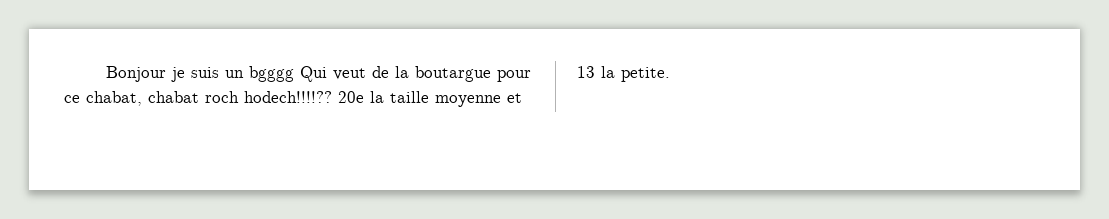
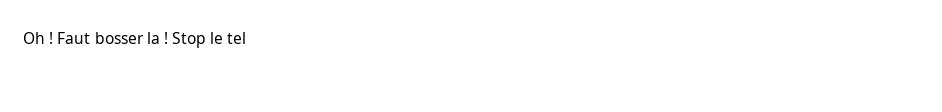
- Bonjour je suis un bgggg Qui veut de la boutargue pour ce chabat, chabat roch hodech!!!!?? 20e la taille moyenne et 13 la petite.
+ Oh ! Faut bosser la ! Stop le tel

